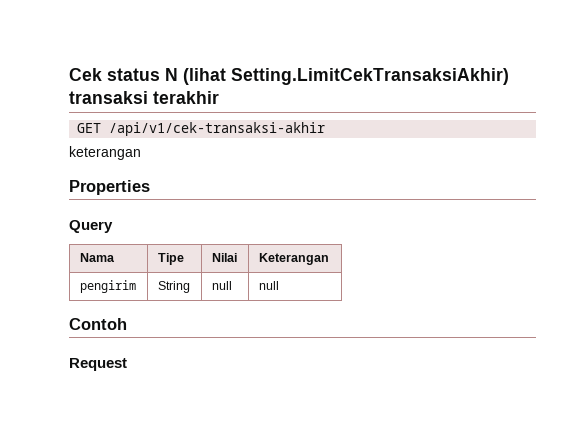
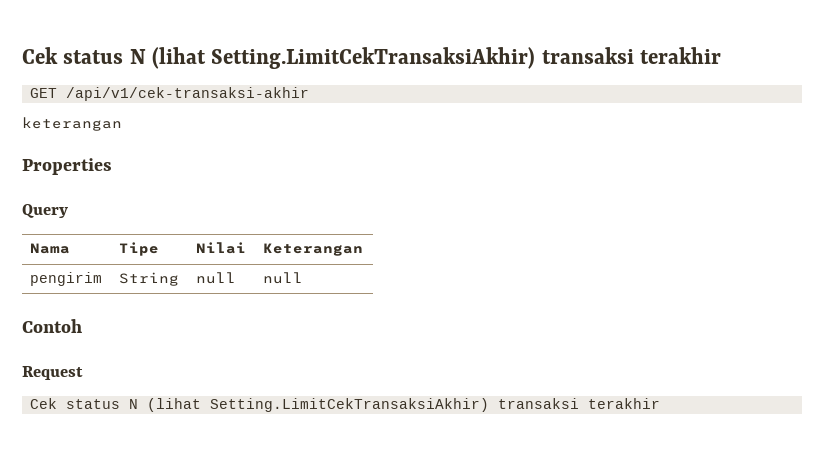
  Request
+ Cek status N (lihat Setting.LimitCekTransaksiAkhir) transaksi terakhir

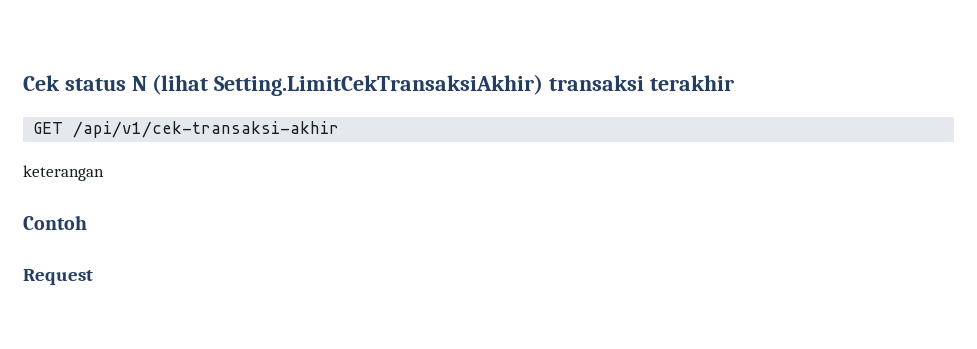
- Properties
- Query
- Nama | Tipe | Nilai | Keterangan
- pengirim | String | null | null
  Contoh
  Request
- Cek status N (lihat Setting.LimitCekTransaksiAkhir) transaksi terakhir

